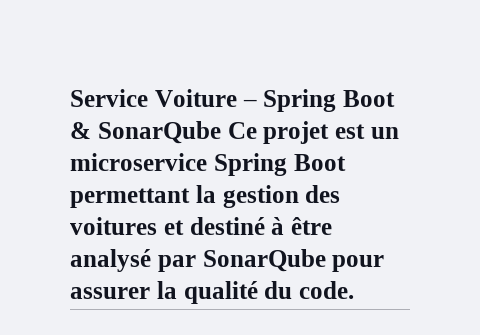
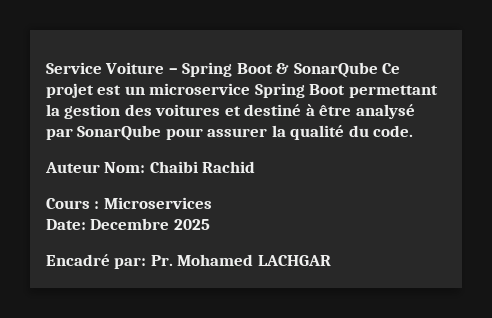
+ Auteur Nom: Chaibi Rachid
+ Cours : Microservices
+ Date: Decembre 2025
+ Encadré par: Pr. Mohamed LACHGAR

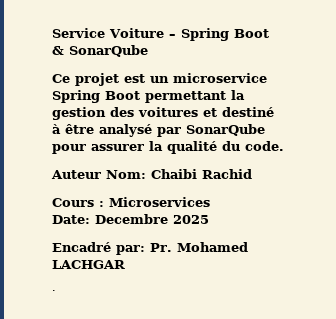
- Service Voiture – Spring Boot & SonarQube Ce projet est un microservice Spring Boot permettant la gestion des voitures et destiné à être analysé par SonarQube pour assurer la qualité du code.
+ Service Voiture – Spring Boot & SonarQube
+ Ce projet est un microservice Spring Boot permettant la gestion des voitures et destiné à être analysé par SonarQube pour assurer la qualité du code.
+ .

